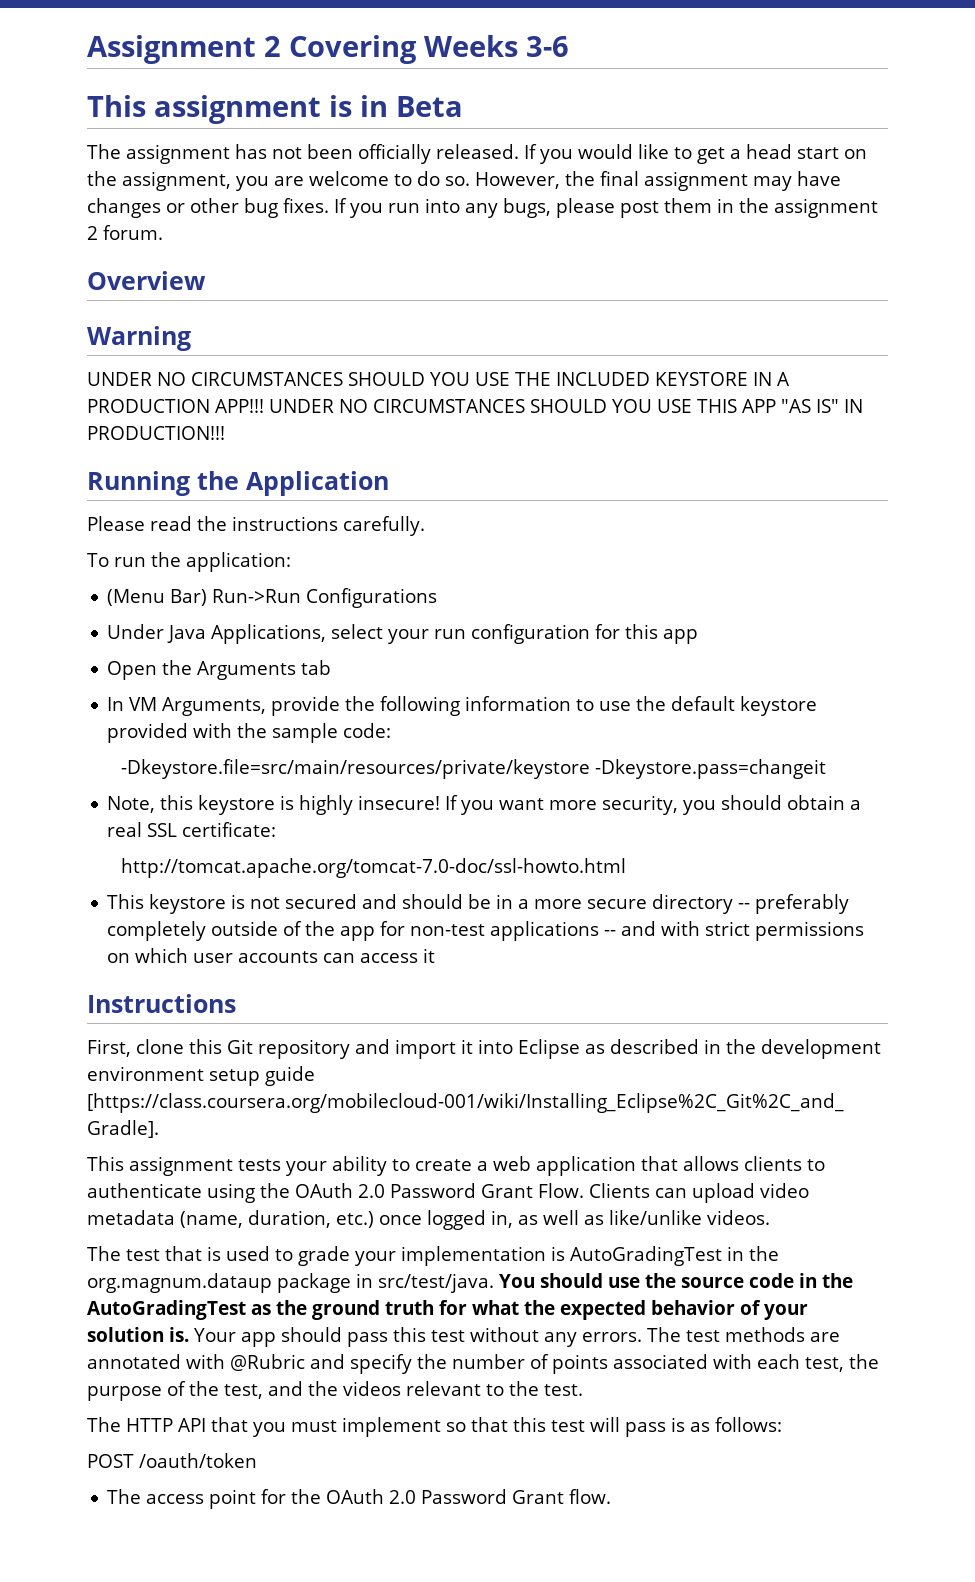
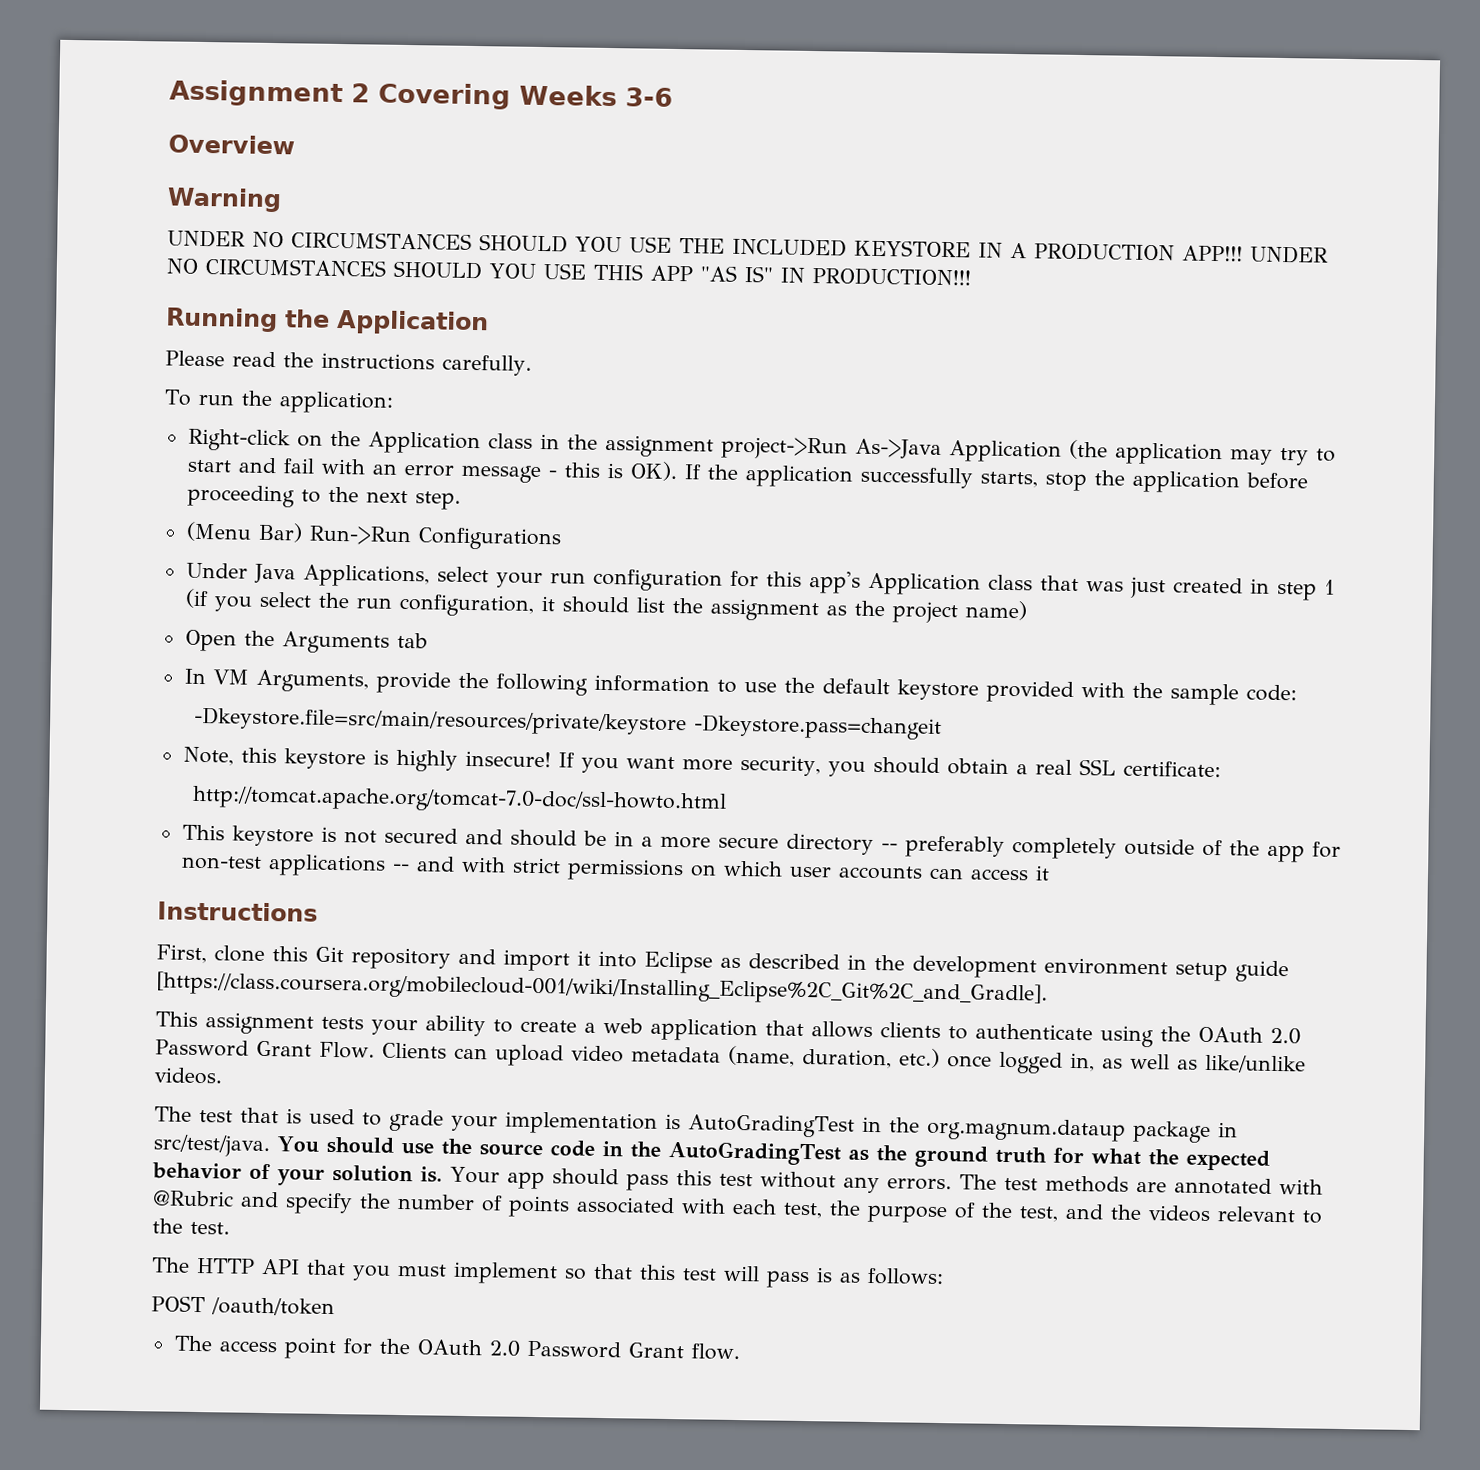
- This assignment is in Beta
- The assignment has not been officially released. If you would like to get a head start on the assignment, you are welcome to do so. However, the final assignment may have changes or other bug fixes. If you run into any bugs, please post them in the assignment 2 forum.
+ Right-click on the Application class in the assignment project->Run As->Java Application (the application may try to start and fail with an error message - this is OK). If the application successfully starts, stop the application before proceeding to the next step.
- Under Java Applications, select your run configuration for this app
+ Under Java Applications, select your run configuration for this app's Application class that was just created in step 1 (if you select the run configuration, it should list the assignment as the project name)

